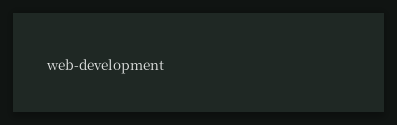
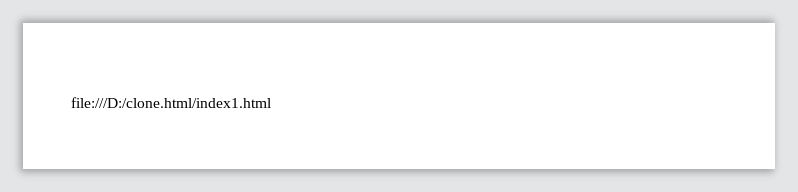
- web-development
+ file:///D:/clone.html/index1.html

